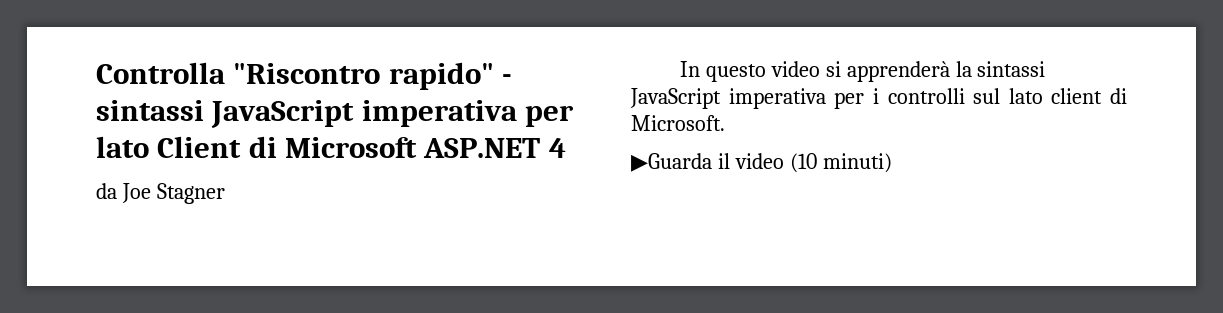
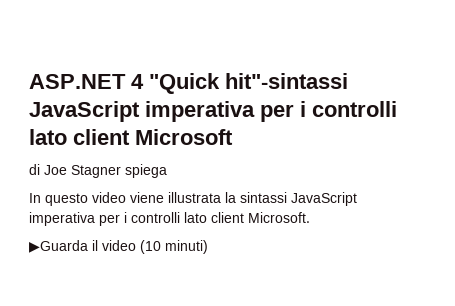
- Controlla "Riscontro rapido" - sintassi JavaScript imperativa per lato Client di Microsoft ASP.NET 4
- da Joe Stagner
+ ASP.NET 4 "Quick hit"-sintassi JavaScript imperativa per i controlli lato client Microsoft
+ di Joe Stagner spiega
- In questo video si apprenderà la sintassi JavaScript imperativa per i controlli sul lato client di Microsoft.
+ In questo video viene illustrata la sintassi JavaScript imperativa per i controlli lato client Microsoft.

